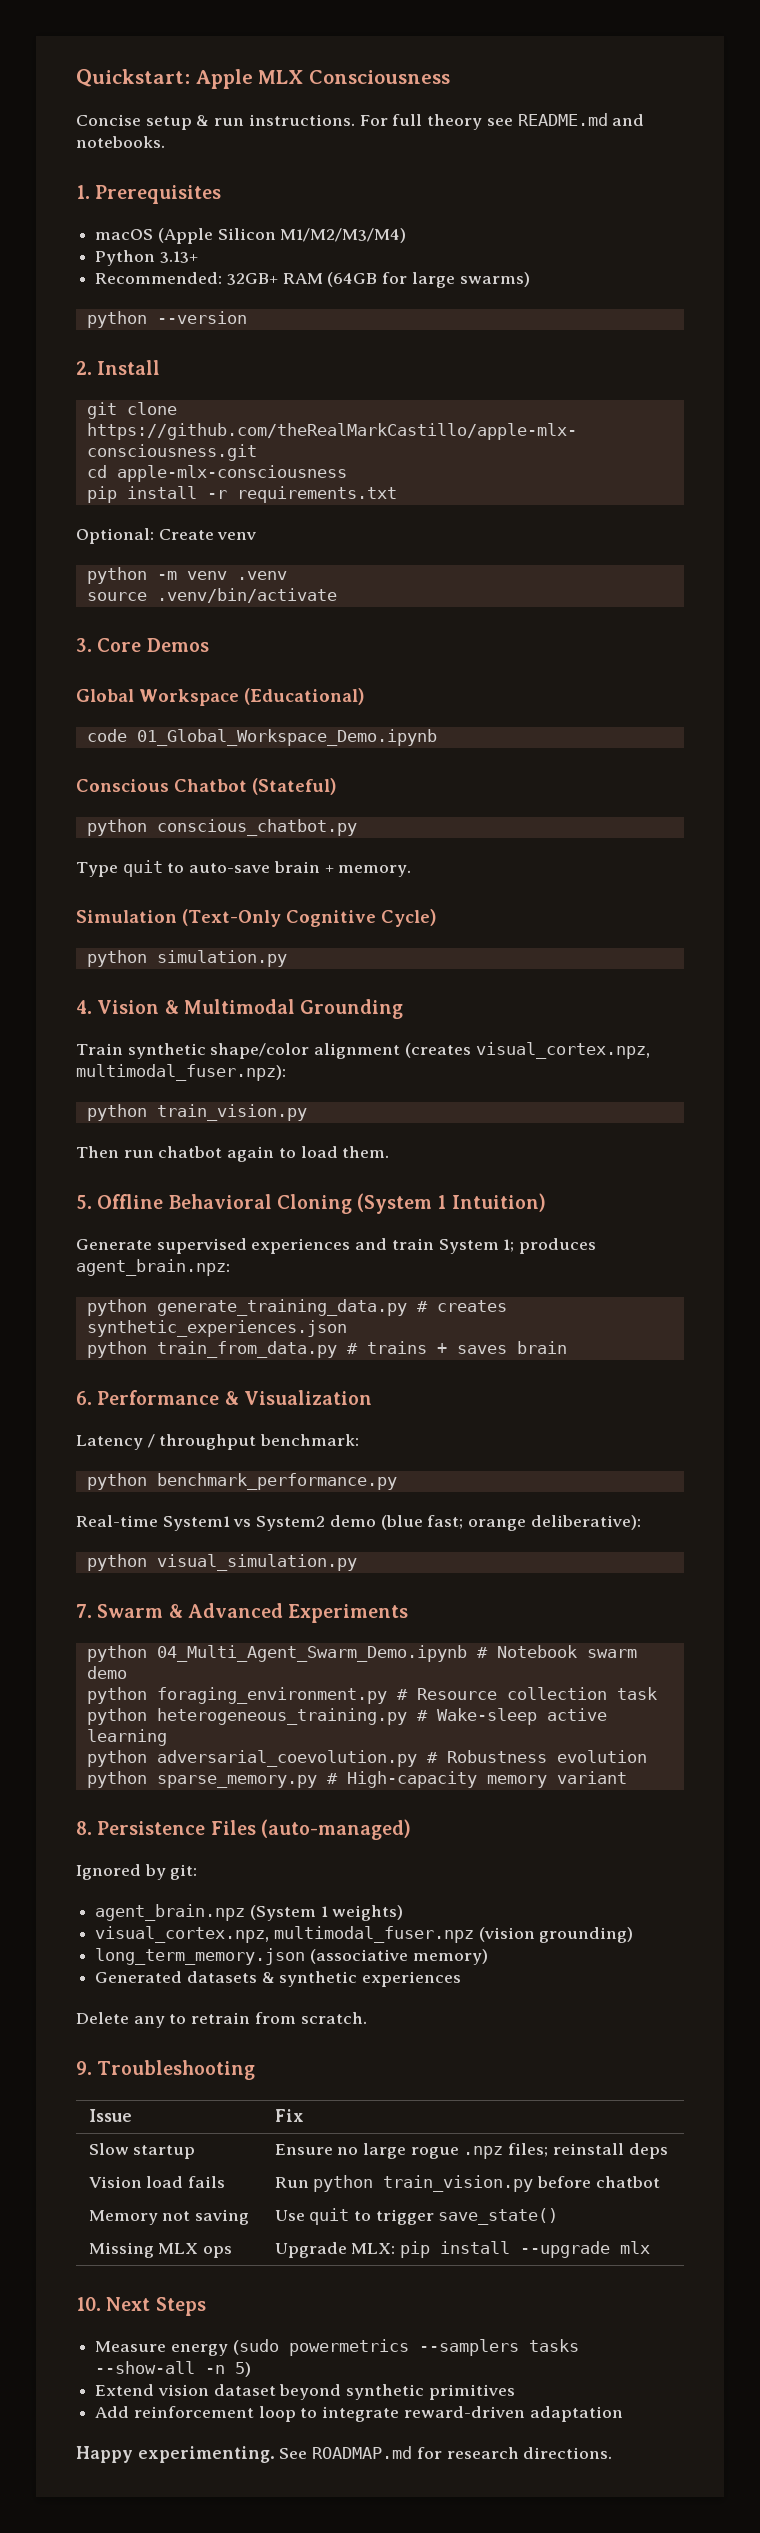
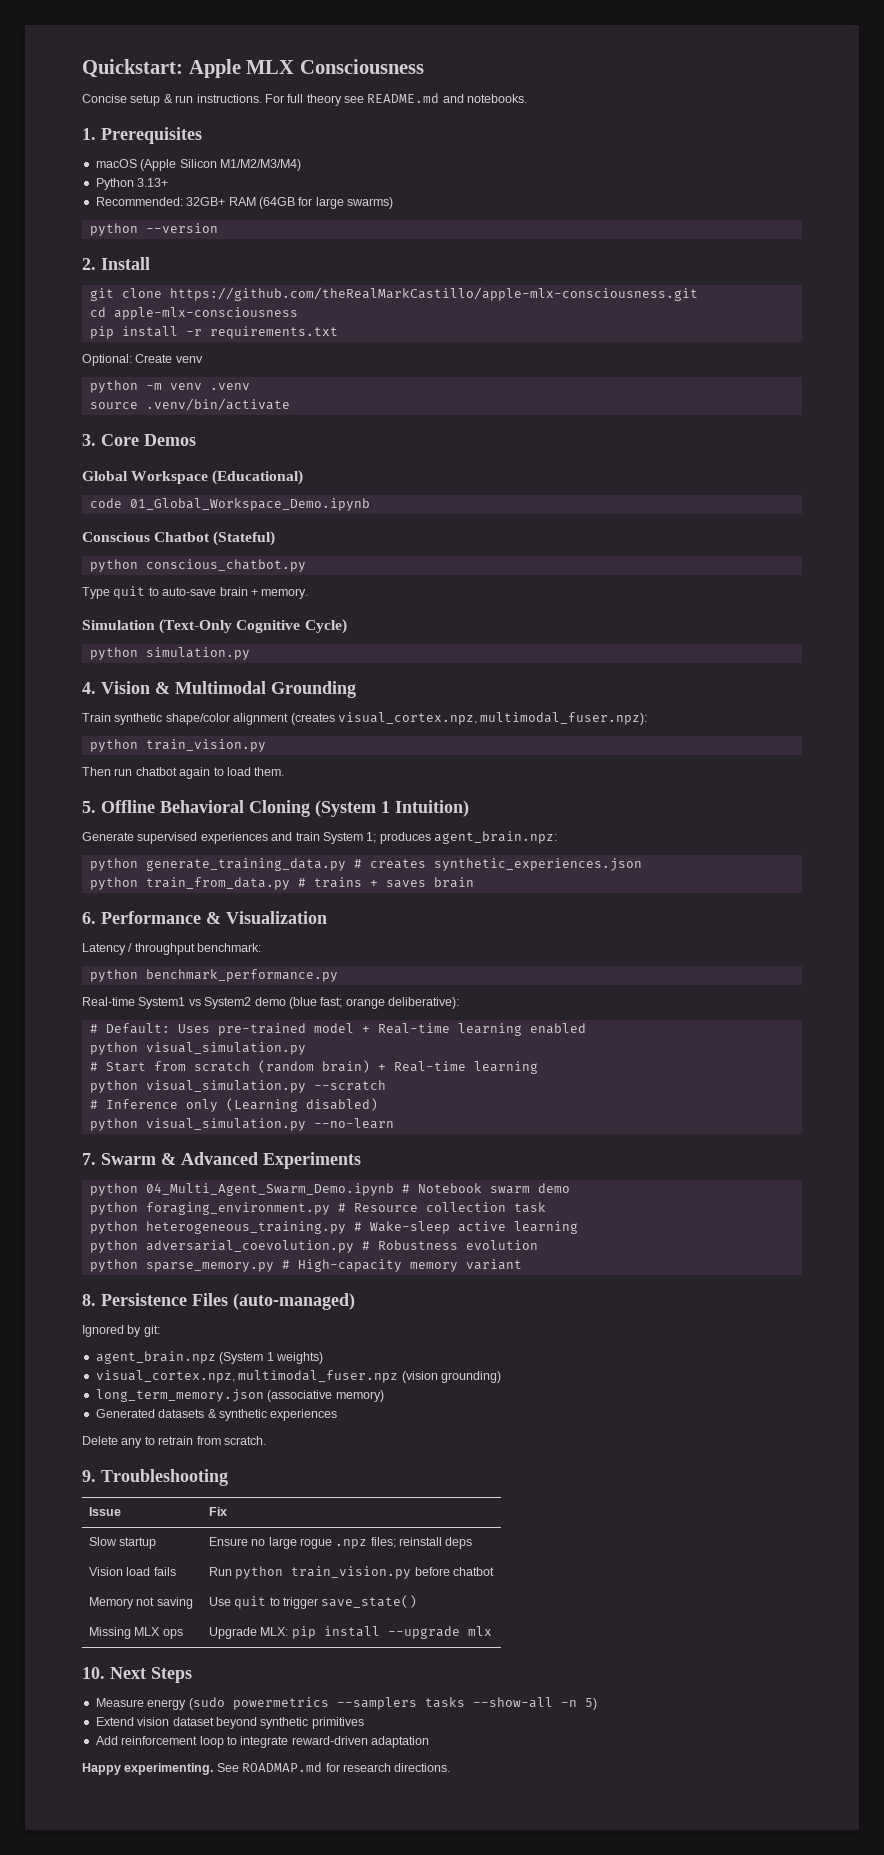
+ # Default: Uses pre-trained model + Real-time learning enabled
  python visual_simulation.py
+ # Start from scratch (random brain) + Real-time learning
+ python visual_simulation.py --scratch
+ # Inference only (Learning disabled)
+ python visual_simulation.py --no-learn

